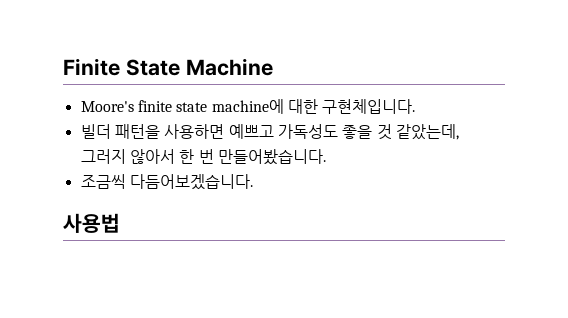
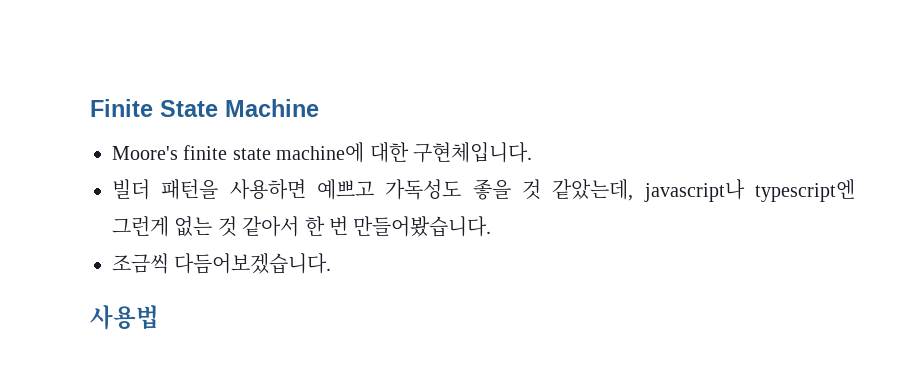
- 빌더 패턴을 사용하면 예쁘고 가독성도 좋을 것 같았는데, 그러지 않아서 한 번 만들어봤습니다.
+ 빌더 패턴을 사용하면 예쁘고 가독성도 좋을 것 같았는데, javascript나 typescript엔 그런게 없는 것 같아서 한 번 만들어봤습니다.

